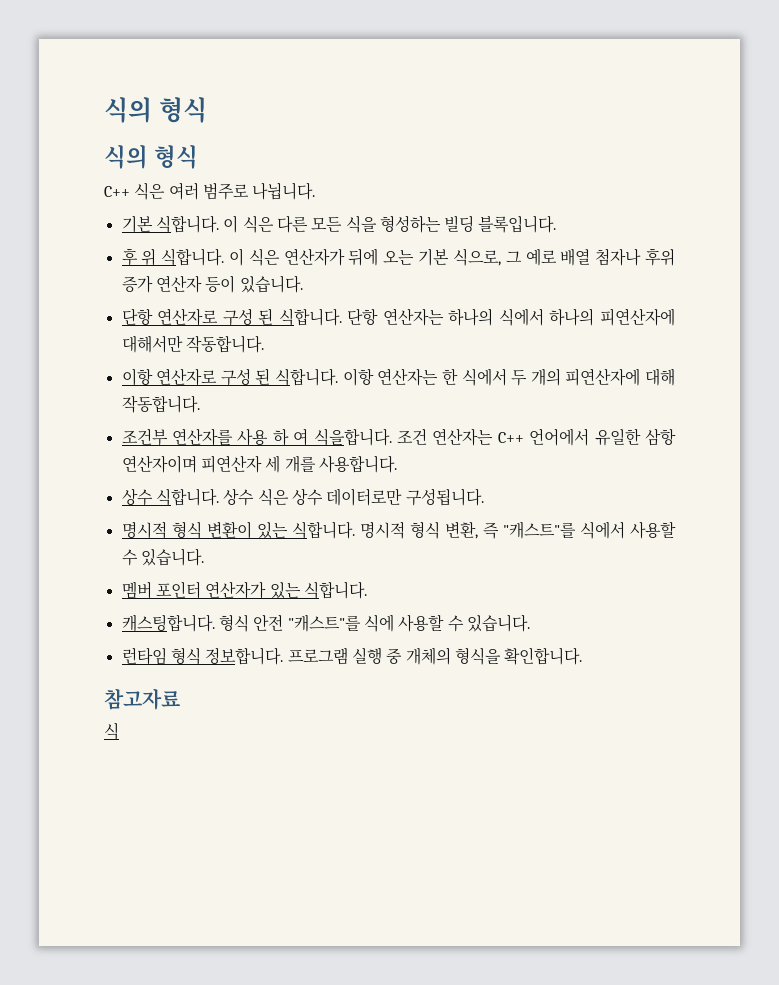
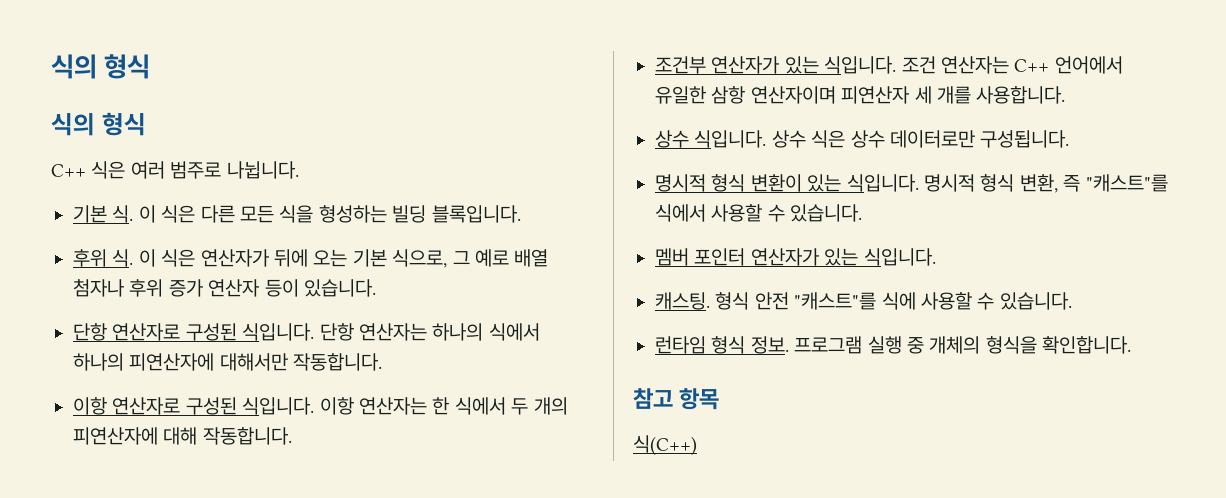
- 기본 식합니다.
+ 기본 식.
- 후 위 식합니다.
+ 후위 식.
- 단항 연산자로 구성 된 식합니다.
+ 단항 연산자로 구성된 식입니다.
- 이항 연산자로 구성 된 식합니다.
+ 이항 연산자로 구성된 식입니다.
- 조건부 연산자를 사용 하 여 식을합니다.
+ 조건부 연산자가 있는 식입니다.
- 상수 식합니다.
+ 상수 식입니다.
- 명시적 형식 변환이 있는 식합니다.
+ 명시적 형식 변환이 있는 식입니다.
- 멤버 포인터 연산자가 있는 식합니다.
- 캐스팅합니다.
+ 멤버 포인터 연산자가 있는 식입니다.
+ 캐스팅.
- 런타임 형식 정보합니다.
+ 런타임 형식 정보.
- 참고자료
- 식
+ 참고 항목
+ 식(C++)

